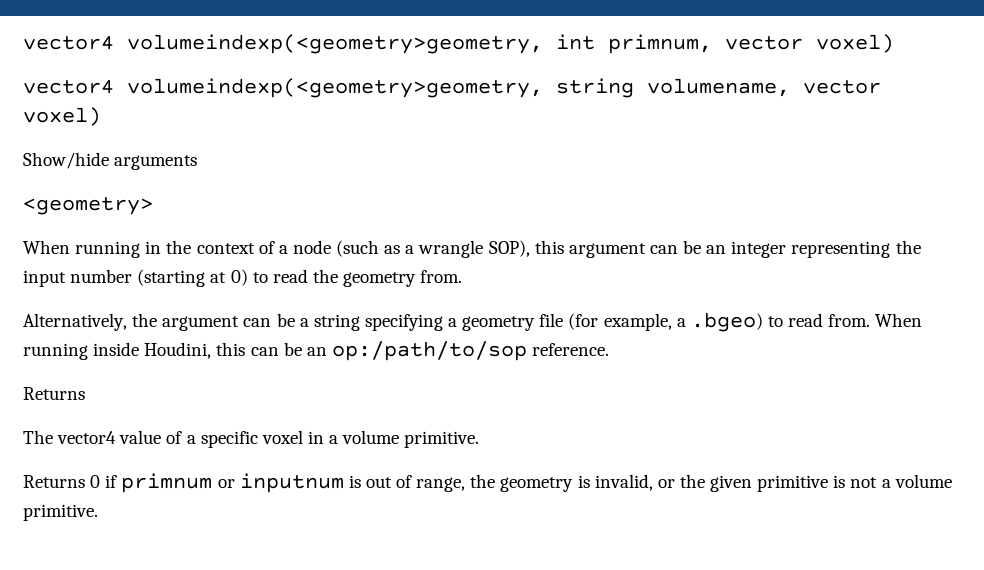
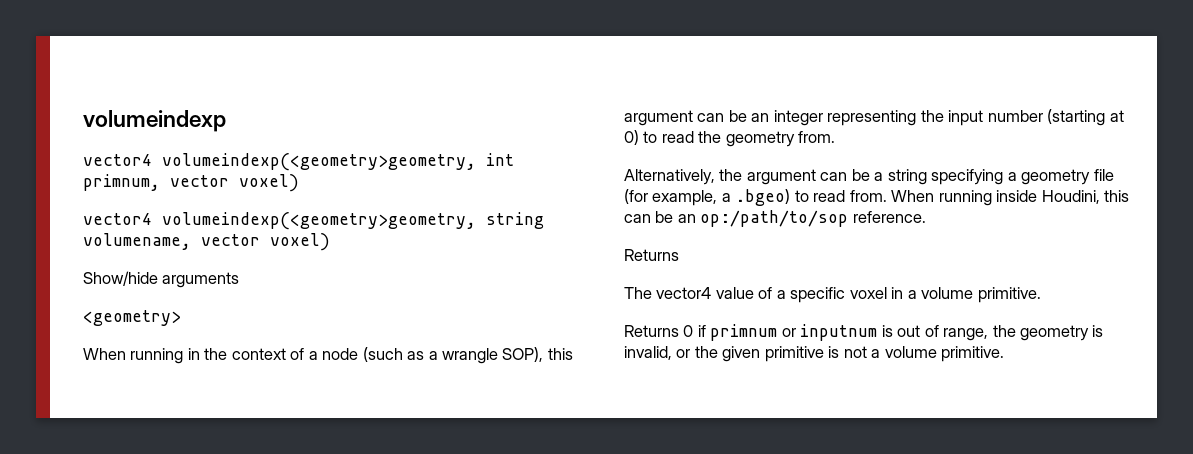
+ volumeindexp

